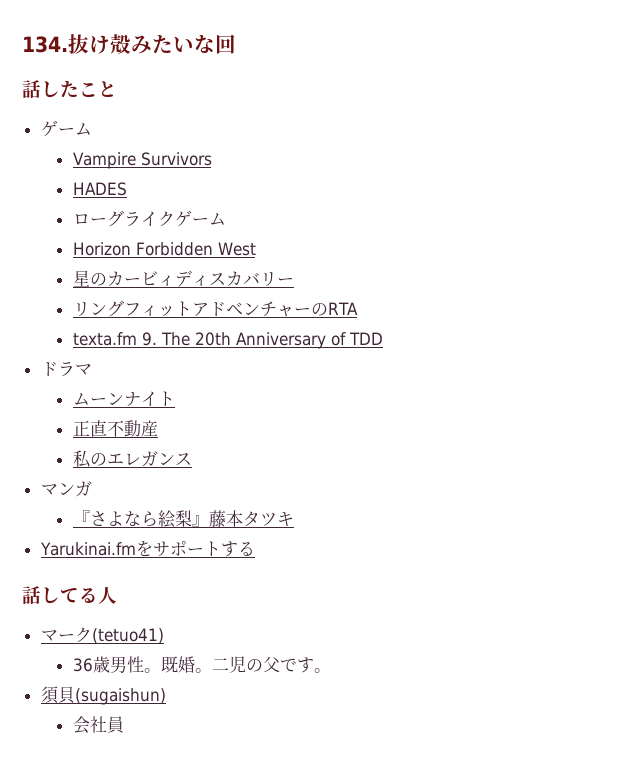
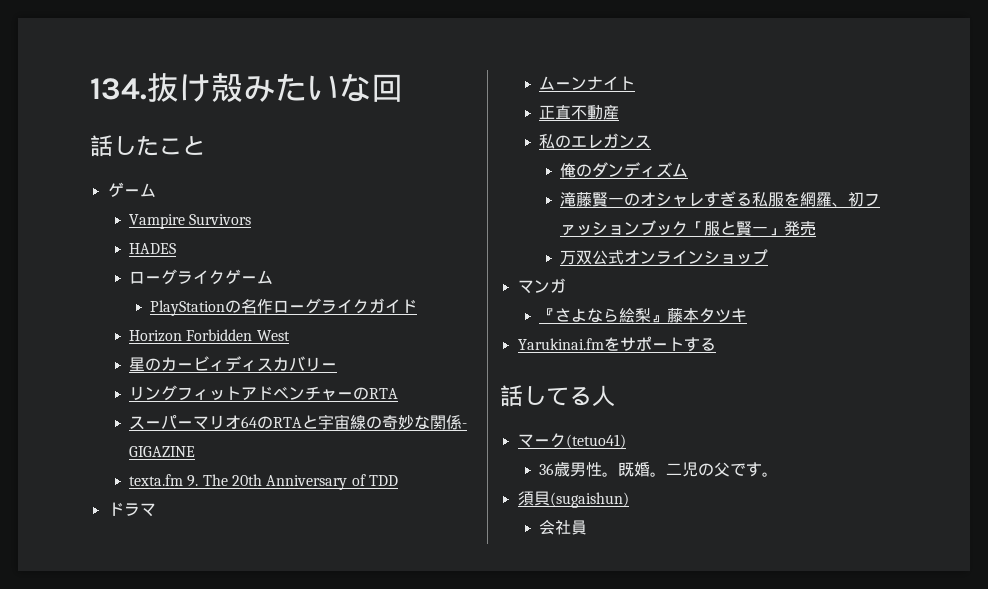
+ PlayStationの名作ローグライクガイド
+ スーパーマリオ64のRTAと宇宙線の奇妙な関係- GIGAZINE
+ 俺のダンディズム
+ 滝藤賢一のオシャレすぎる私服を網羅、初ファッションブック「服と賢一」発売
+ 万双公式オンラインショップ

